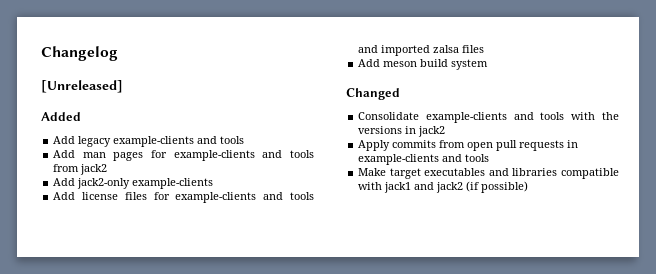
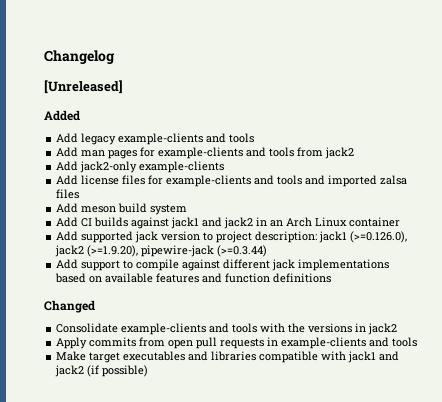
+ Add CI builds against jack1 and jack2 in an Arch Linux container
+ Add supported jack version to project description: jack1 (>=0.126.0), jack2 (>=1.9.20), pipewire-jack (>=0.3.44)
+ Add support to compile against different jack implementations based on available features and function definitions

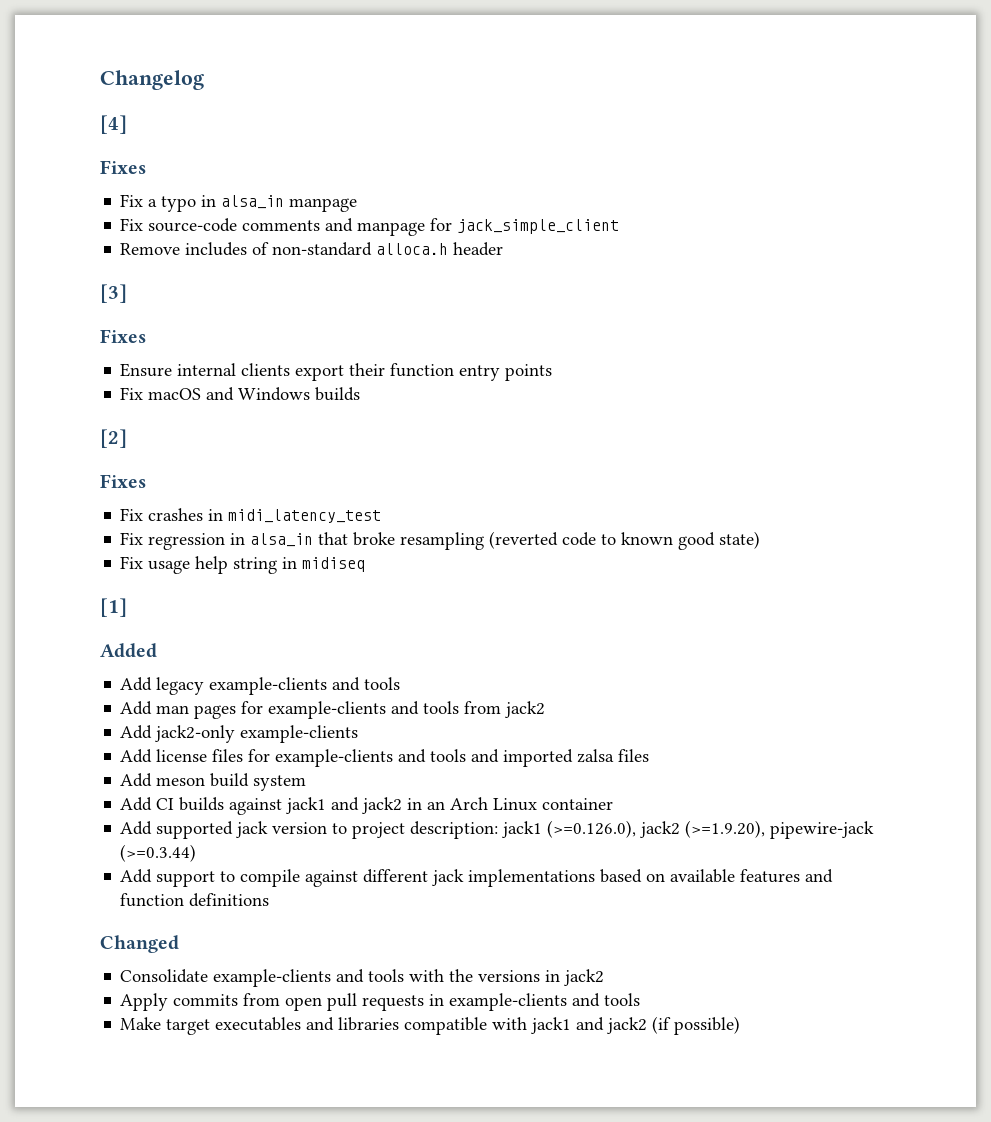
- [Unreleased]
+ [4]
+ Fixes
+ Fix a typo in alsa_in manpage
+ Fix source-code comments and manpage for jack_simple_client
+ Remove includes of non-standard alloca.h header
+ [3]
+ Fixes
+ Ensure internal clients export their function entry points
+ Fix macOS and Windows builds
+ [2]
+ Fixes
+ Fix crashes in midi_latency_test
+ Fix regression in alsa_in that broke resampling (reverted code to known good state)
+ Fix usage help string in midiseq
+ [1]

